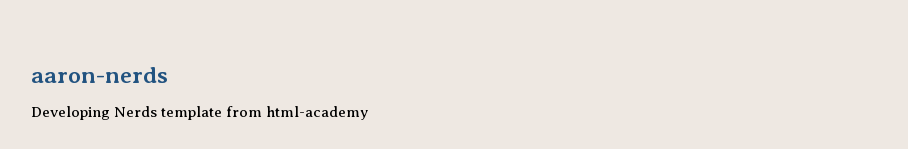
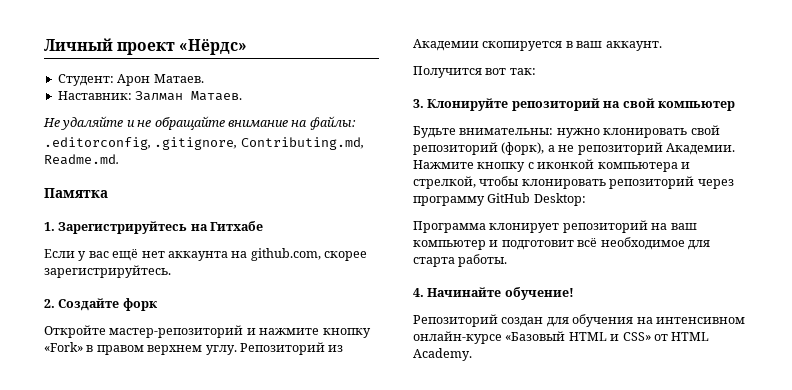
- aaron-nerds
- Developing Nerds template from html-academy
+ Личный проект «Нёрдс»
+ Студент: Арон Матаев.
+ Наставник: Залман Матаев.
+ Не удаляйте и не обращайте внимание на файлы:
+ .editorconfig, .gitignore, Contributing.md, Readme.md.
+ Памятка
+ 1. Зарегистрируйтесь на Гитхабе
+ Если у вас ещё нет аккаунта на github.com, скорее зарегистрируйтесь.
+ 2. Создайте форк
+ Откройте мастер-репозиторий и нажмите кнопку «Fork» в правом верхнем углу. Репозиторий из Академии скопируется в ваш аккаунт.
+ Получится вот так:
+ 3. Клонируйте репозиторий на свой компьютер
+ Будьте внимательны: нужно клонировать свой репозиторий (форк), а не репозиторий Академии. Нажмите кнопку с иконкой компьютера и стрелкой, чтобы клонировать репозиторий через программу GitHub Desktop:
+ Программа клонирует репозиторий на ваш компьютер и подготовит всё необходимое для старта работы.
+ 4. Начинайте обучение!
+ Репозиторий создан для обучения на интенсивном онлайн‑курсе «Базовый HTML и CSS» от HTML Academy.

